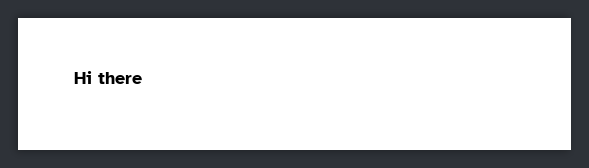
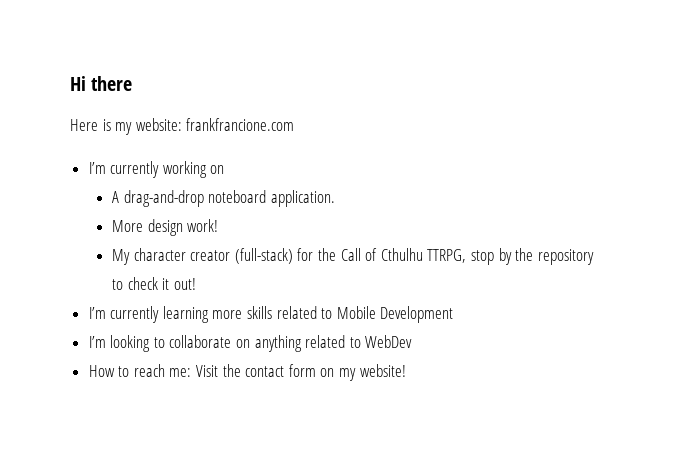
+ Here is my website: frankfrancione.com
+ I’m currently working on
+ A drag-and-drop noteboard application.
+ More design work!
+ My character creator (full-stack) for the Call of Cthulhu TTRPG, stop by the repository to check it out!
+ I’m currently learning more skills related to Mobile Development
+ I’m looking to collaborate on anything related to WebDev
+ How to reach me: Visit the contact form on my website!

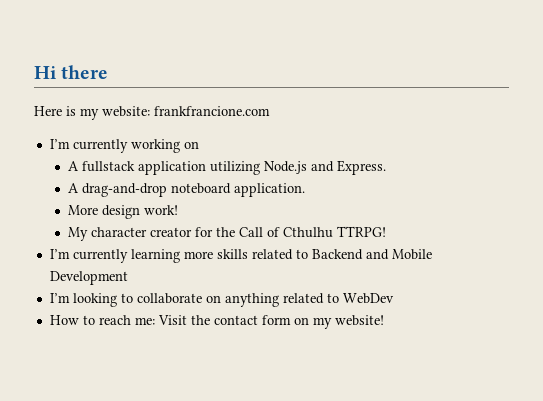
+ A fullstack application utilizing Node.js and Express.
- My character creator (full-stack) for the Call of Cthulhu TTRPG, stop by the repository to check it out!
+ My character creator for the Call of Cthulhu TTRPG!
- I’m currently learning more skills related to Mobile Development
+ I’m currently learning more skills related to Backend and Mobile Development

